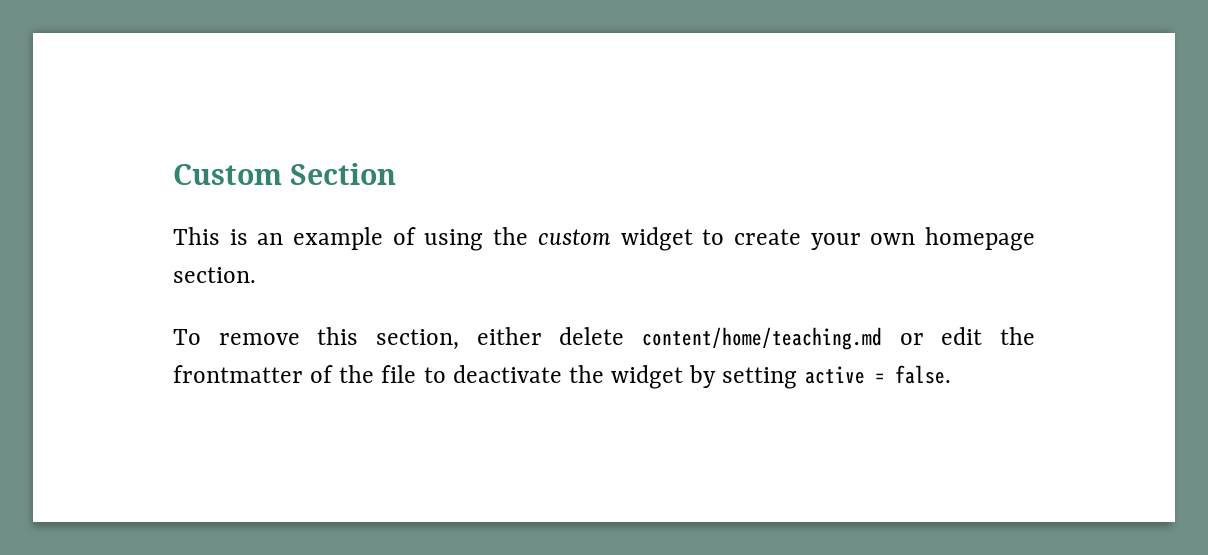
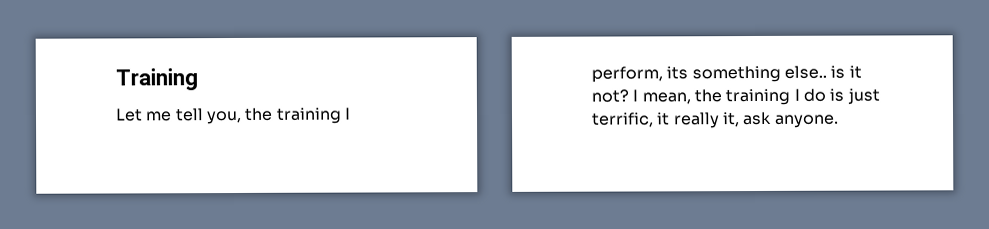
- Custom Section
- This is an example of using the custom widget to create your own homepage section.
- To remove this section, either delete content/home/teaching.md or edit the frontmatter of the file to deactivate the widget by setting active = false.
+ Training
+ Let me tell you, the training I perform, its something else.. is it not? I mean, the training I do is just terrific, it really it, ask anyone.

